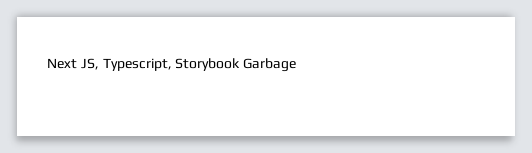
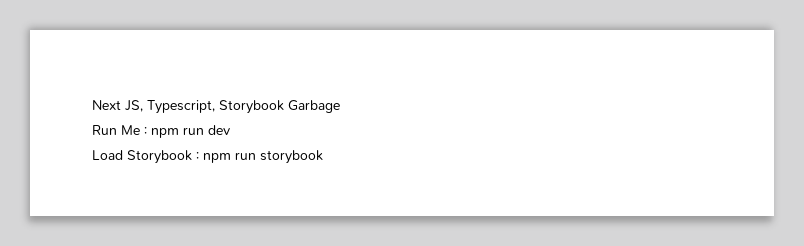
+ Run Me : npm run dev
+ Load Storybook : npm run storybook

